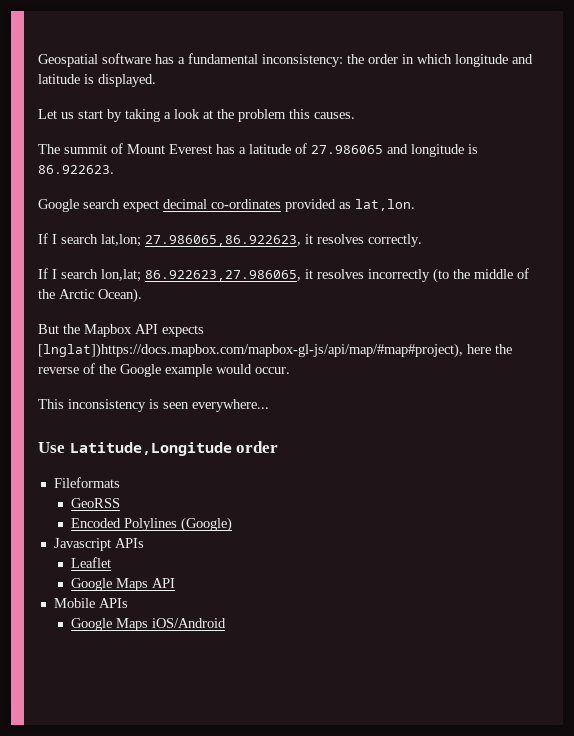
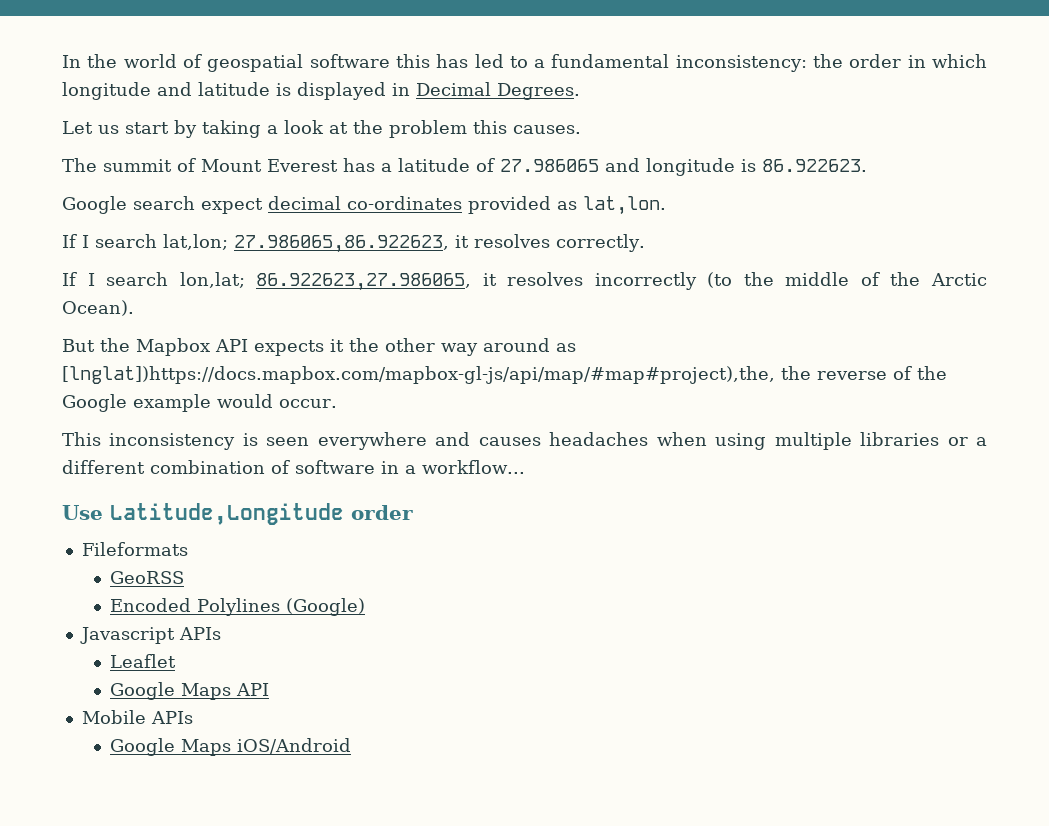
- Geospatial software has a fundamental inconsistency: the order in which longitude and latitude is displayed.
+ In the world of geospatial software this has led to a fundamental inconsistency: the order in which longitude and latitude is displayed in Decimal Degrees.
- But the Mapbox API expects [lnglat])https://docs.mapbox.com/mapbox-gl-js/api/map/#map#project), here the reverse of the Google example would occur.
+ But the Mapbox API expects it the other way around as [lnglat])https://docs.mapbox.com/mapbox-gl-js/api/map/#map#project),the, the reverse of the Google example would occur.
- This inconsistency is seen everywhere...
+ This inconsistency is seen everywhere and causes headaches when using multiple libraries or a different combination of software in a workflow...

